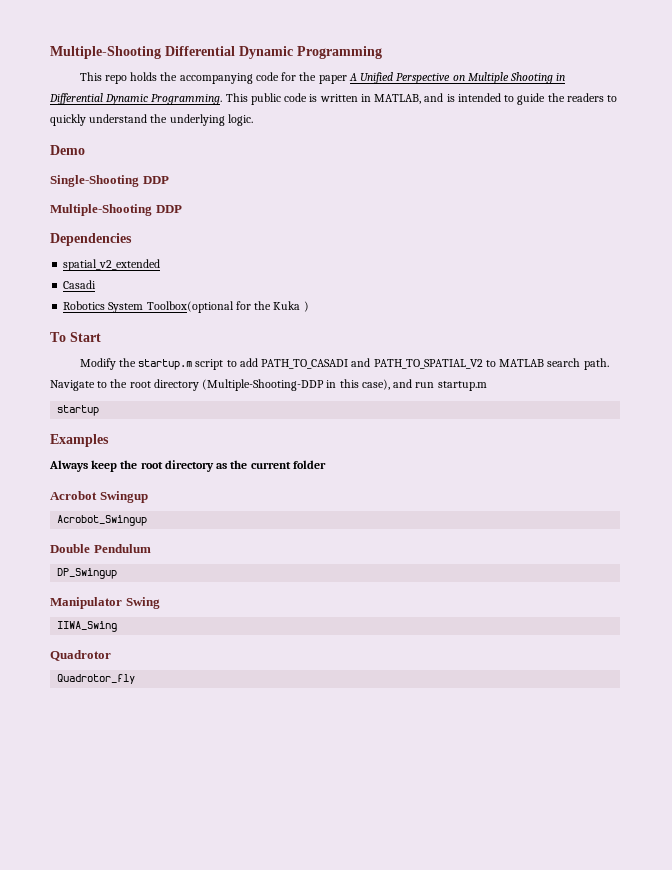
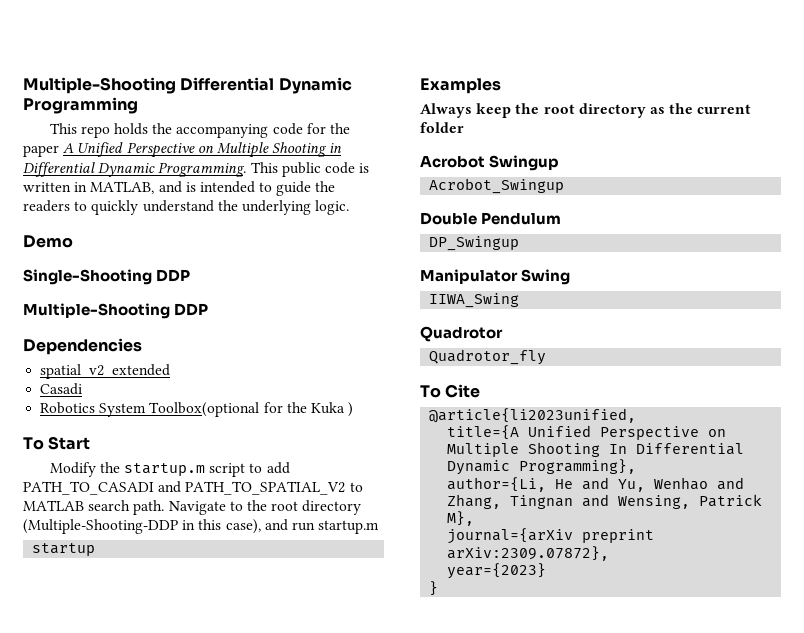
+ To Cite
+ @article{li2023unified,
+ title={A Unified Perspective on Multiple Shooting In Differential Dynamic Programming},
+ author={Li, He and Yu, Wenhao and Zhang, Tingnan and Wensing, Patrick M},
+ journal={arXiv preprint arXiv:2309.07872},
+ year={2023}
+ }

